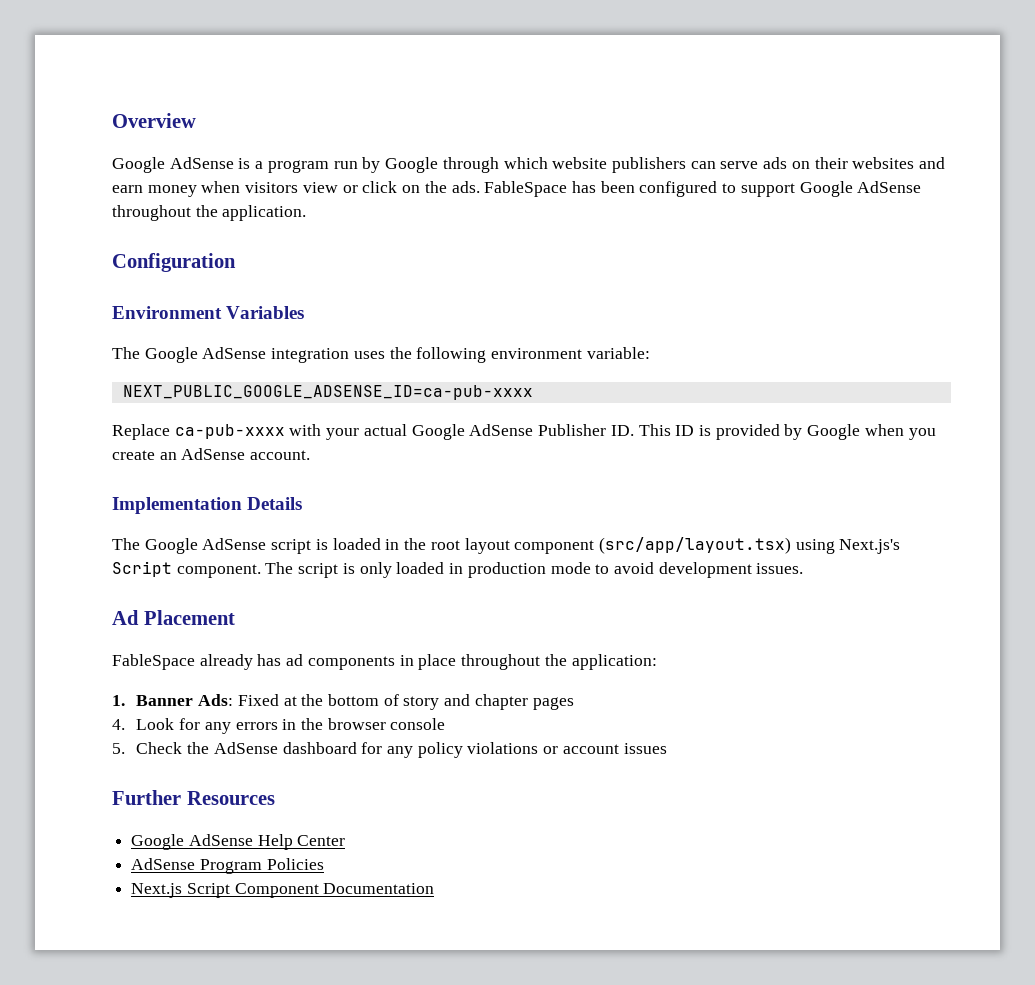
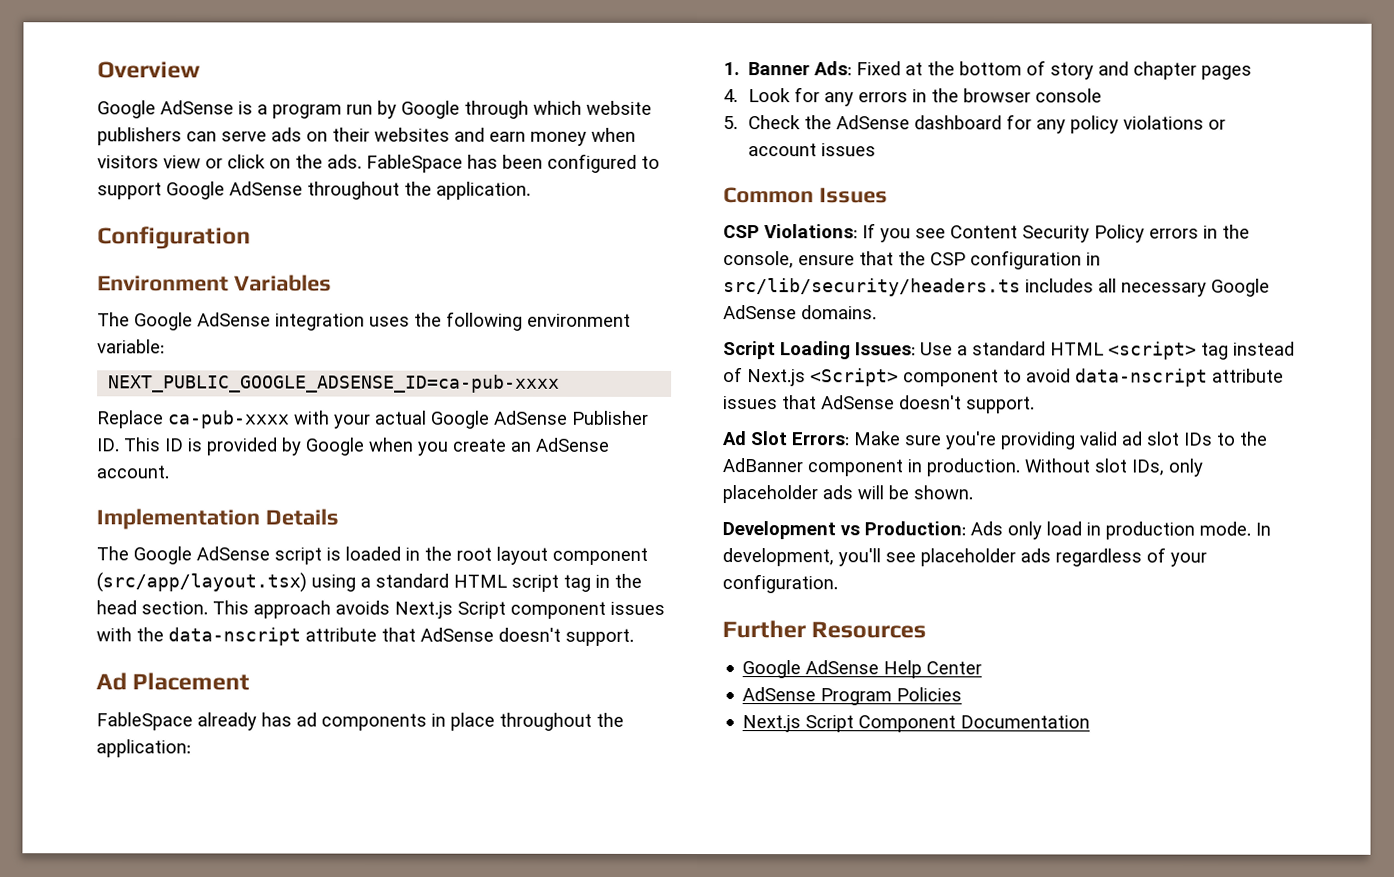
- The Google AdSense script is loaded in the root layout component (src/app/layout.tsx) using Next.js's Script component. The script is only loaded in production mode to avoid development issues.
+ The Google AdSense script is loaded in the root layout component (src/app/layout.tsx) using a standard HTML script tag in the head section. This approach avoids Next.js Script component issues with the data-nscript attribute that AdSense doesn't support.
+ Common Issues
+ CSP Violations: If you see Content Security Policy errors in the console, ensure that the CSP configuration in src/lib/security/headers.ts includes all necessary Google AdSense domains.
+ Script Loading Issues: Use a standard HTML <script> tag instead of Next.js <Script> component to avoid data-nscript attribute issues that AdSense doesn't support.
+ Ad Slot Errors: Make sure you're providing valid ad slot IDs to the AdBanner component in production. Without slot IDs, only placeholder ads will be shown.
+ Development vs Production: Ads only load in production mode. In development, you'll see placeholder ads regardless of your configuration.

